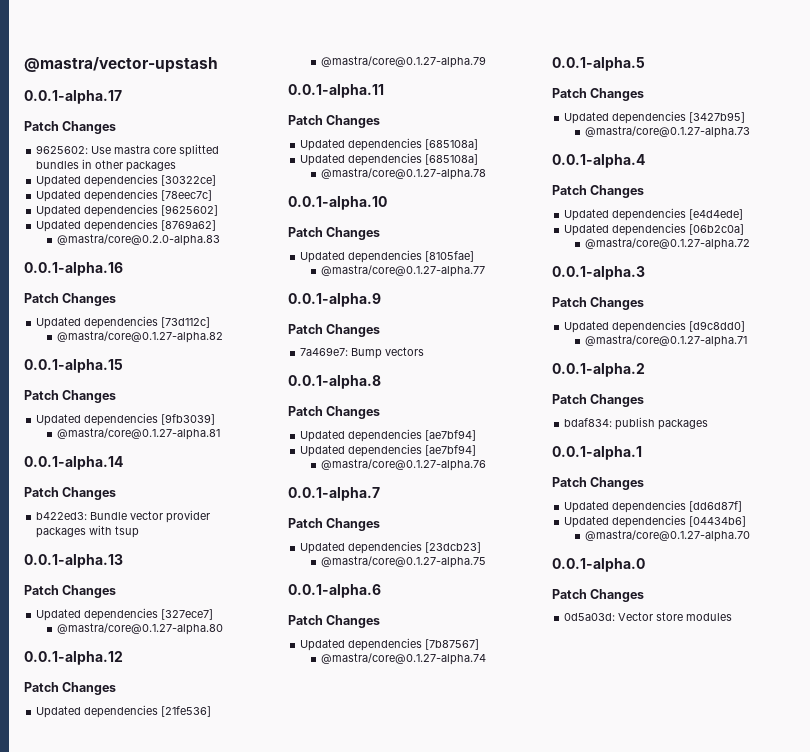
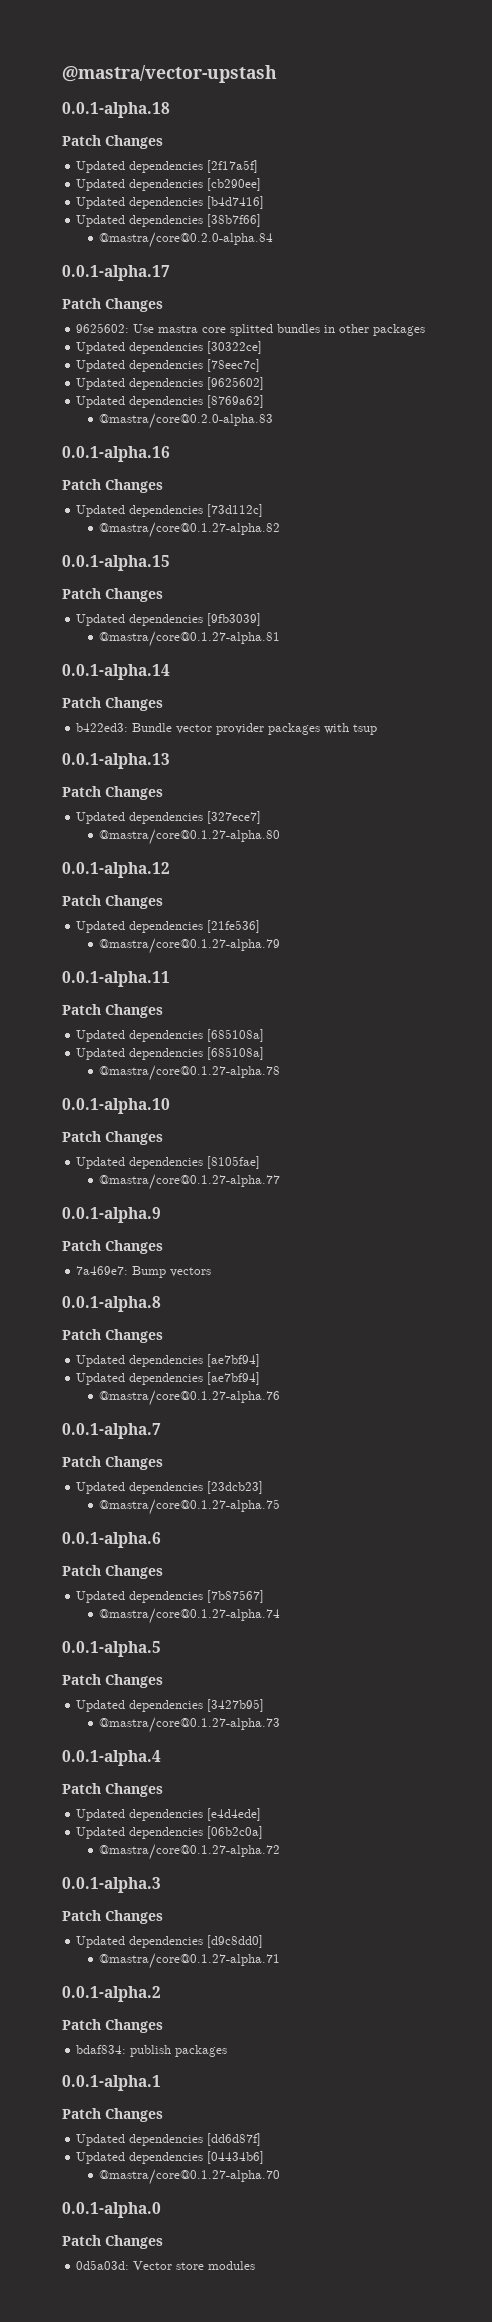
+ 0.0.1-alpha.18
+ Patch Changes
+ Updated dependencies [2f17a5f]
+ Updated dependencies [cb290ee]
+ Updated dependencies [b4d7416]
+ Updated dependencies [38b7f66]
+ @mastra/core@0.2.0-alpha.84

